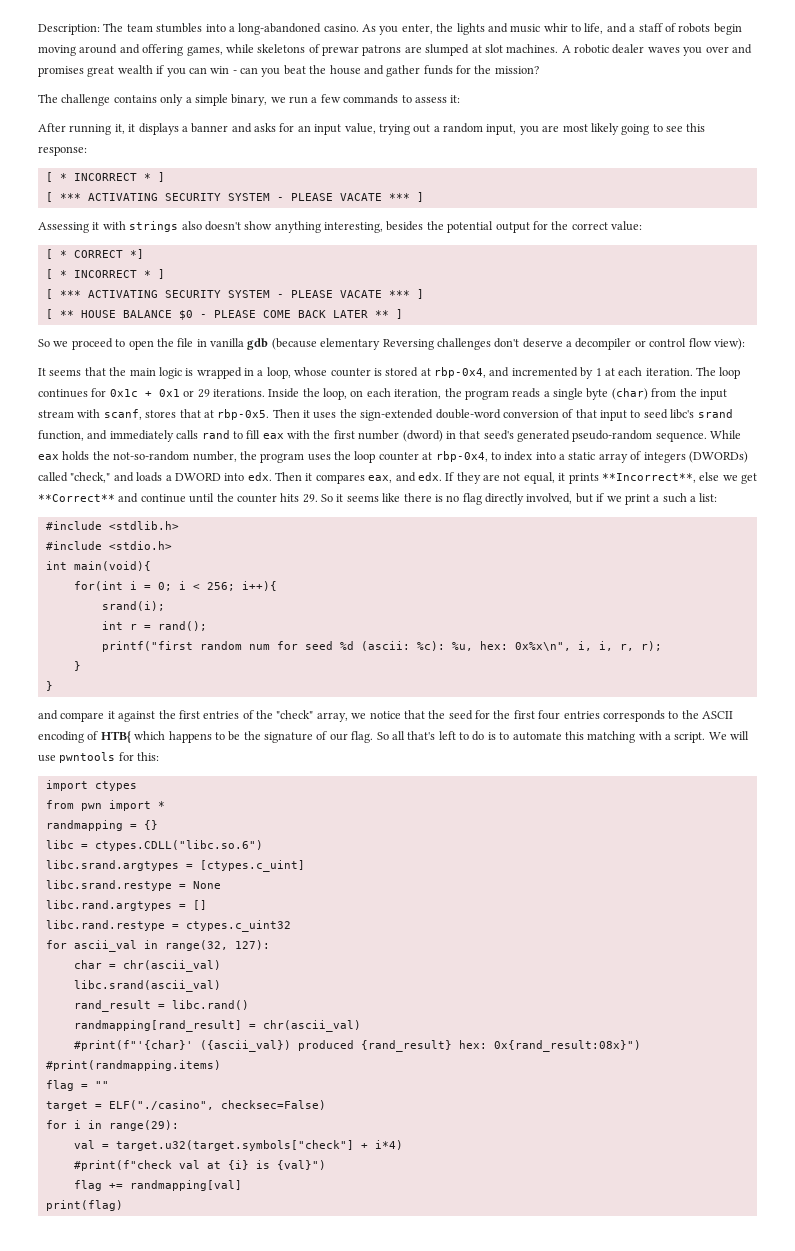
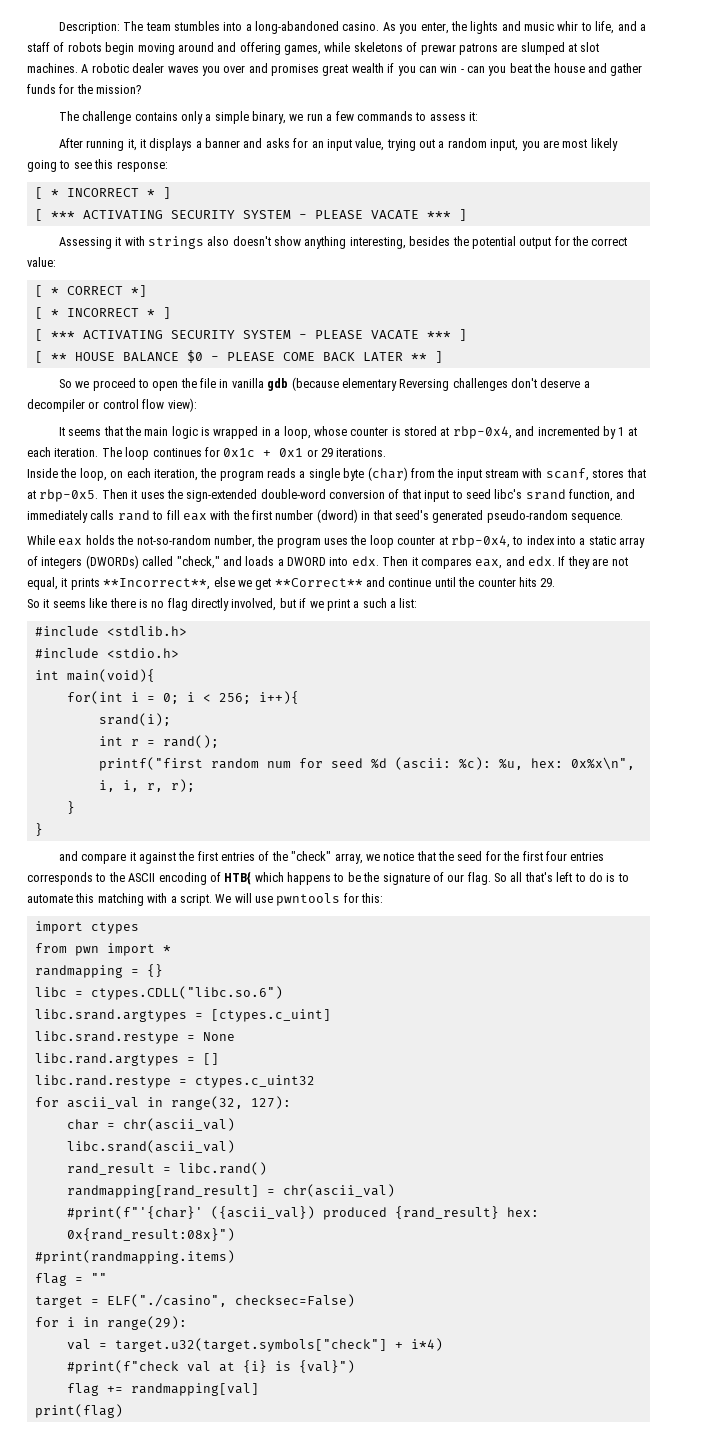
- The loop continues for 0x1c + 0x1 or 29 iterations. Inside the loop, on each iteration, the program reads a single byte (char) from the input stream with scanf, stores that at rbp-0x5.
+ The loop continues for 0x1c + 0x1 or 29 iterations.
+ Inside the loop, on each iteration, the program reads a single byte (char) from the input stream with scanf, stores that at rbp-0x5.
- Then it uses the sign-extended double-word conversion of that input to seed libc's srand function, and immediately calls rand to fill eax with the first number (dword) in that seed's generated pseudo-random sequence. While eax holds the not-so-random number, the program uses the loop counter at rbp-0x4, to index into a static array of integers (DWORDs) called "check," and loads a DWORD into edx.
+ Then it uses the sign-extended double-word conversion of that input to seed libc's srand function, and immediately calls rand to fill eax with the first number (dword) in that seed's generated pseudo-random sequence.
+ While eax holds the not-so-random number, the program uses the loop counter at rbp-0x4, to index into a static array of integers (DWORDs) called "check," and loads a DWORD into edx.
- If they are not equal, it prints **Incorrect**, else we get **Correct** and continue until the counter hits 29. So it seems like there is no flag directly involved, but if we print a such a list:
+ If they are not equal, it prints **Incorrect**, else we get **Correct** and continue until the counter hits 29.
+ So it seems like there is no flag directly involved, but if we print a such a list:

